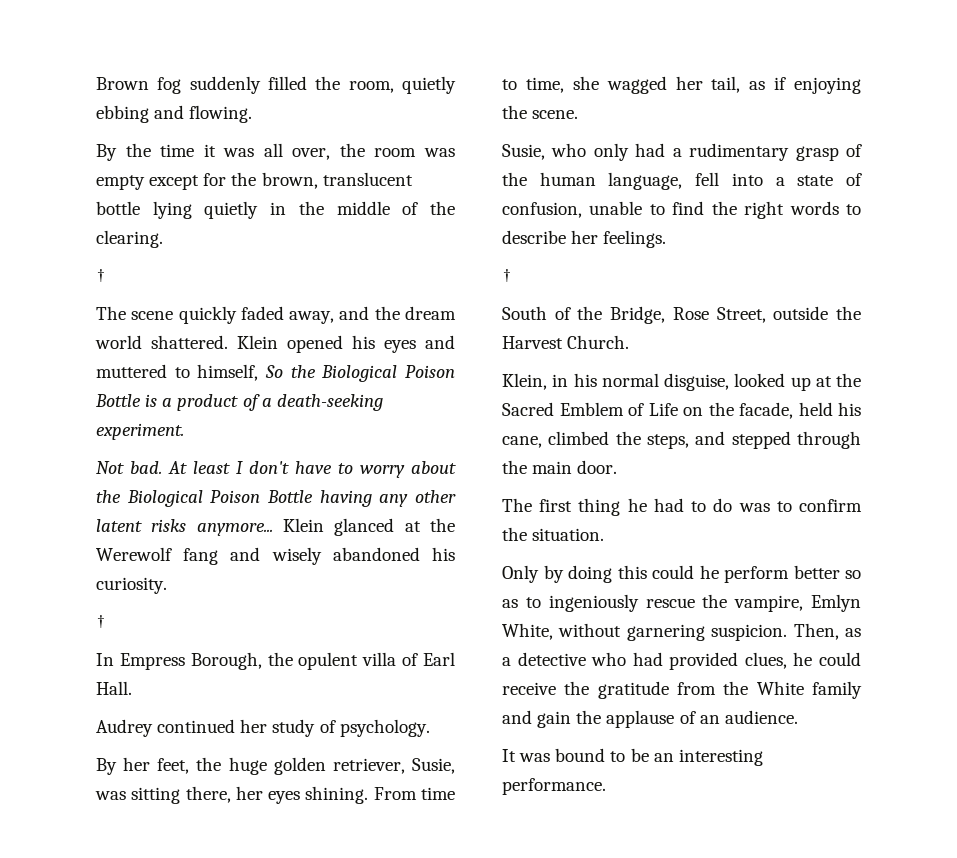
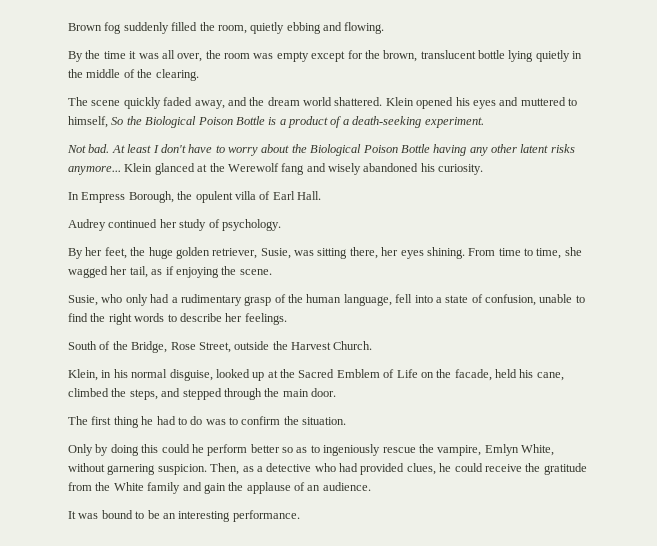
  By the time it was all over, the room was empty except for the brown, translucent bottle lying quietly in the middle of the clearing.
- †
  Klein glanced at the Werewolf fang and wisely abandoned his curiosity.
- †
  Susie, who only had a rudimentary grasp of the human language, fell into a state of confusion, unable to find the right words to describe her feelings.
- †

